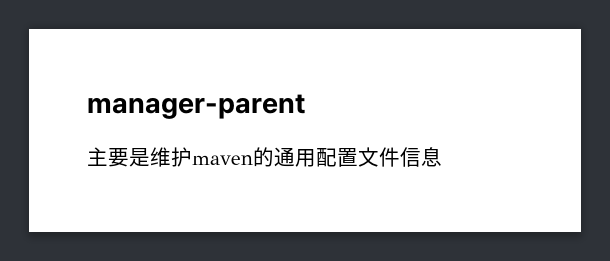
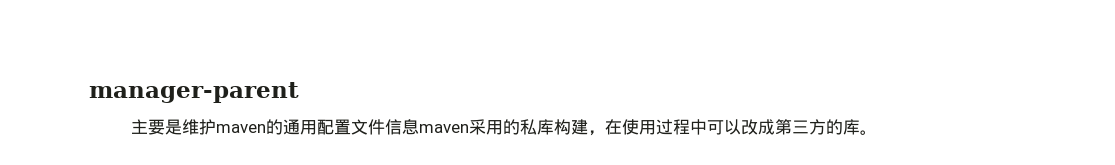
- 主要是维护maven的通用配置文件信息
+ 主要是维护maven的通用配置文件信息maven采用的私库构建，在使用过程中可以改成第三方的库。

